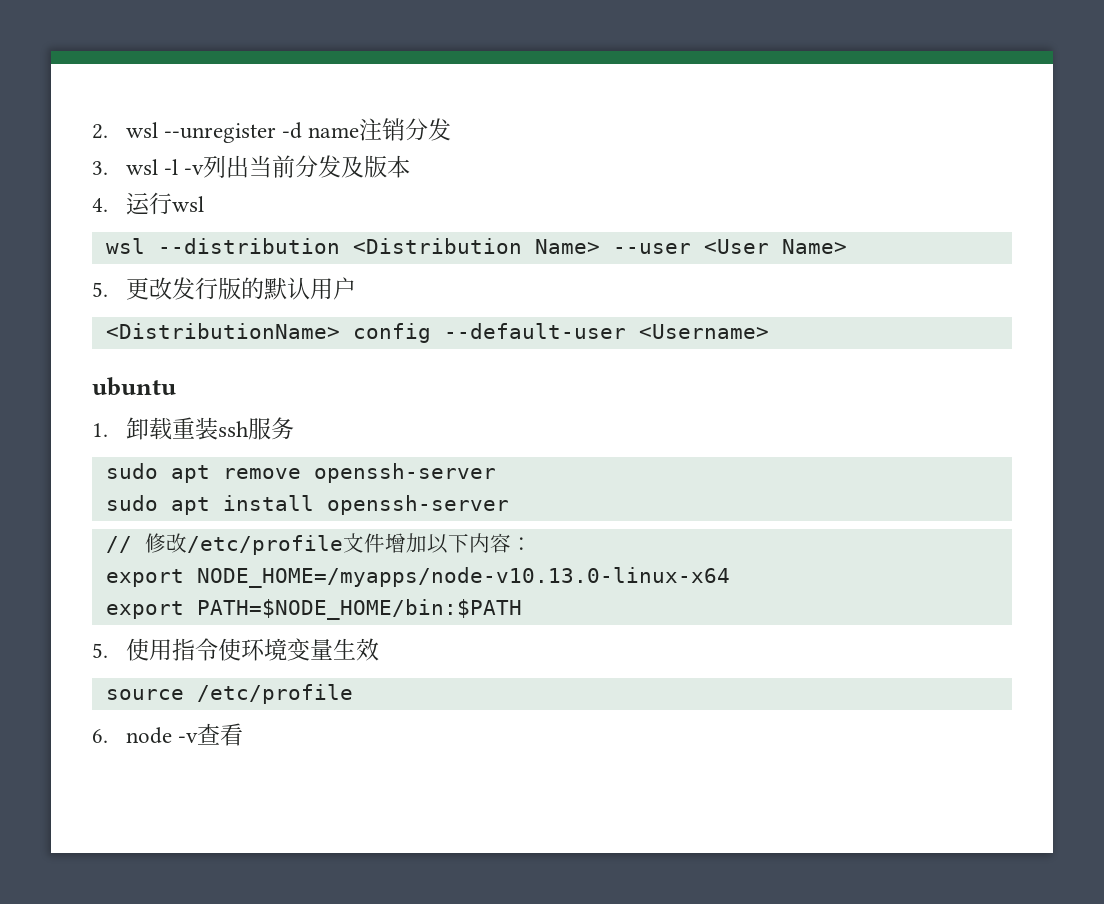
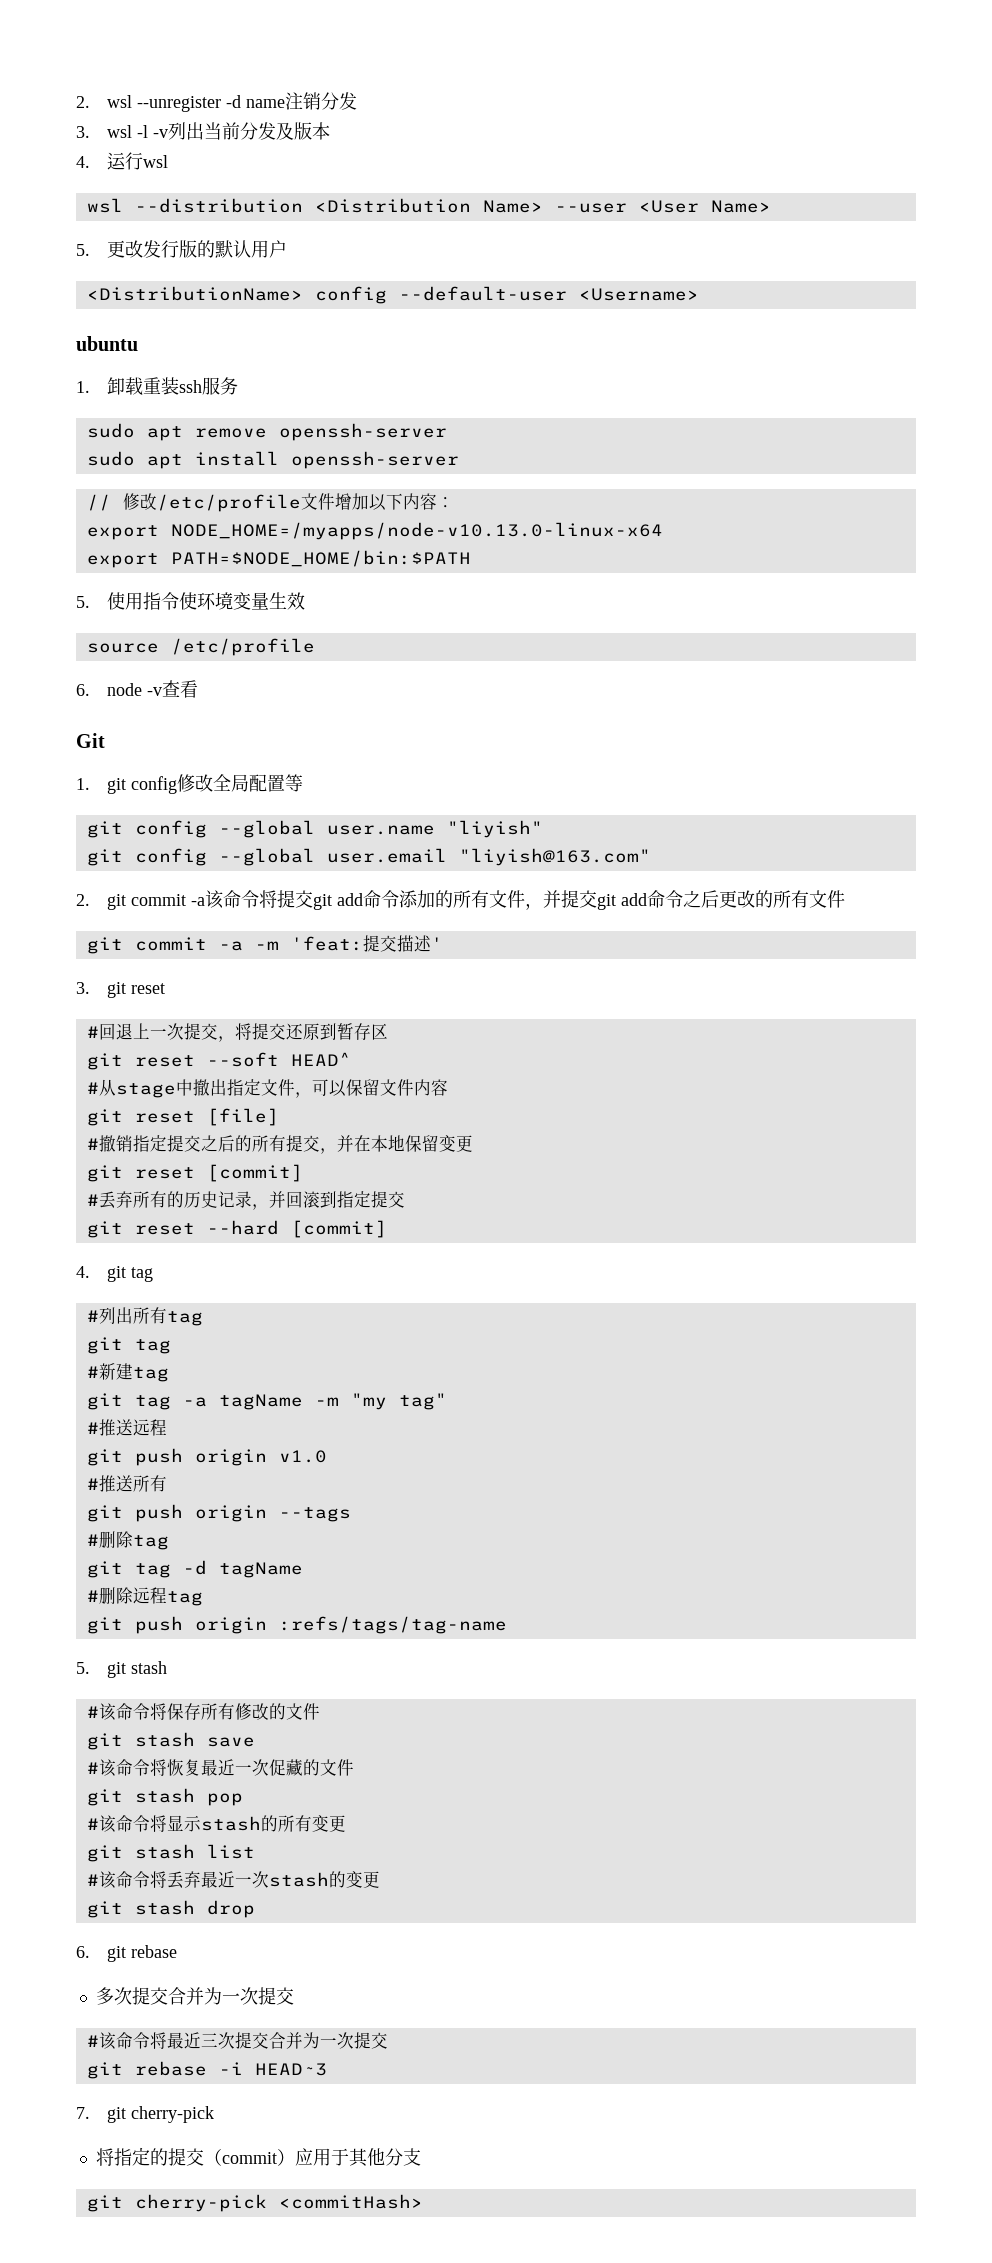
+ Git
+ 1. git config修改全局配置等
+ git config --global user.name "liyish"
+ git config --global user.email "liyish@163.com"
+ 2. git commit -a该命令将提交git add命令添加的所有文件，并提交git add命令之后更改的所有文件
+ git commit -a -m 'feat:提交描述'
+ 3. git reset
+ #回退上一次提交，将提交还原到暂存区
+ git reset --soft HEAD^
+ #从stage中撤出指定文件，可以保留文件内容
+ git reset [file]
+ #撤销指定提交之后的所有提交，并在本地保留变更
+ git reset [commit]
+ #丢弃所有的历史记录，并回滚到指定提交
+ git reset --hard [commit]
+ 4. git tag
+ #列出所有tag
+ git tag
+ #新建tag
+ git tag -a tagName -m "my tag"
+ #推送远程
+ git push origin v1.0
+ #推送所有
+ git push origin --tags
+ #删除tag
+ git tag -d tagName
+ #删除远程tag
+ git push origin :refs/tags/tag-name
+ 5. git stash
+ #该命令将保存所有修改的文件
+ git stash save
+ #该命令将恢复最近一次促藏的文件
+ git stash pop
+ #该命令将显示stash的所有变更
+ git stash list
+ #该命令将丢弃最近一次stash的变更
+ git stash drop
+ 6. git rebase
+ 多次提交合并为一次提交
+ #该命令将最近三次提交合并为一次提交
+ git rebase -i HEAD~3
+ 7. git cherry-pick
+ 将指定的提交（commit）应用于其他分支
+ git cherry-pick <commitHash>

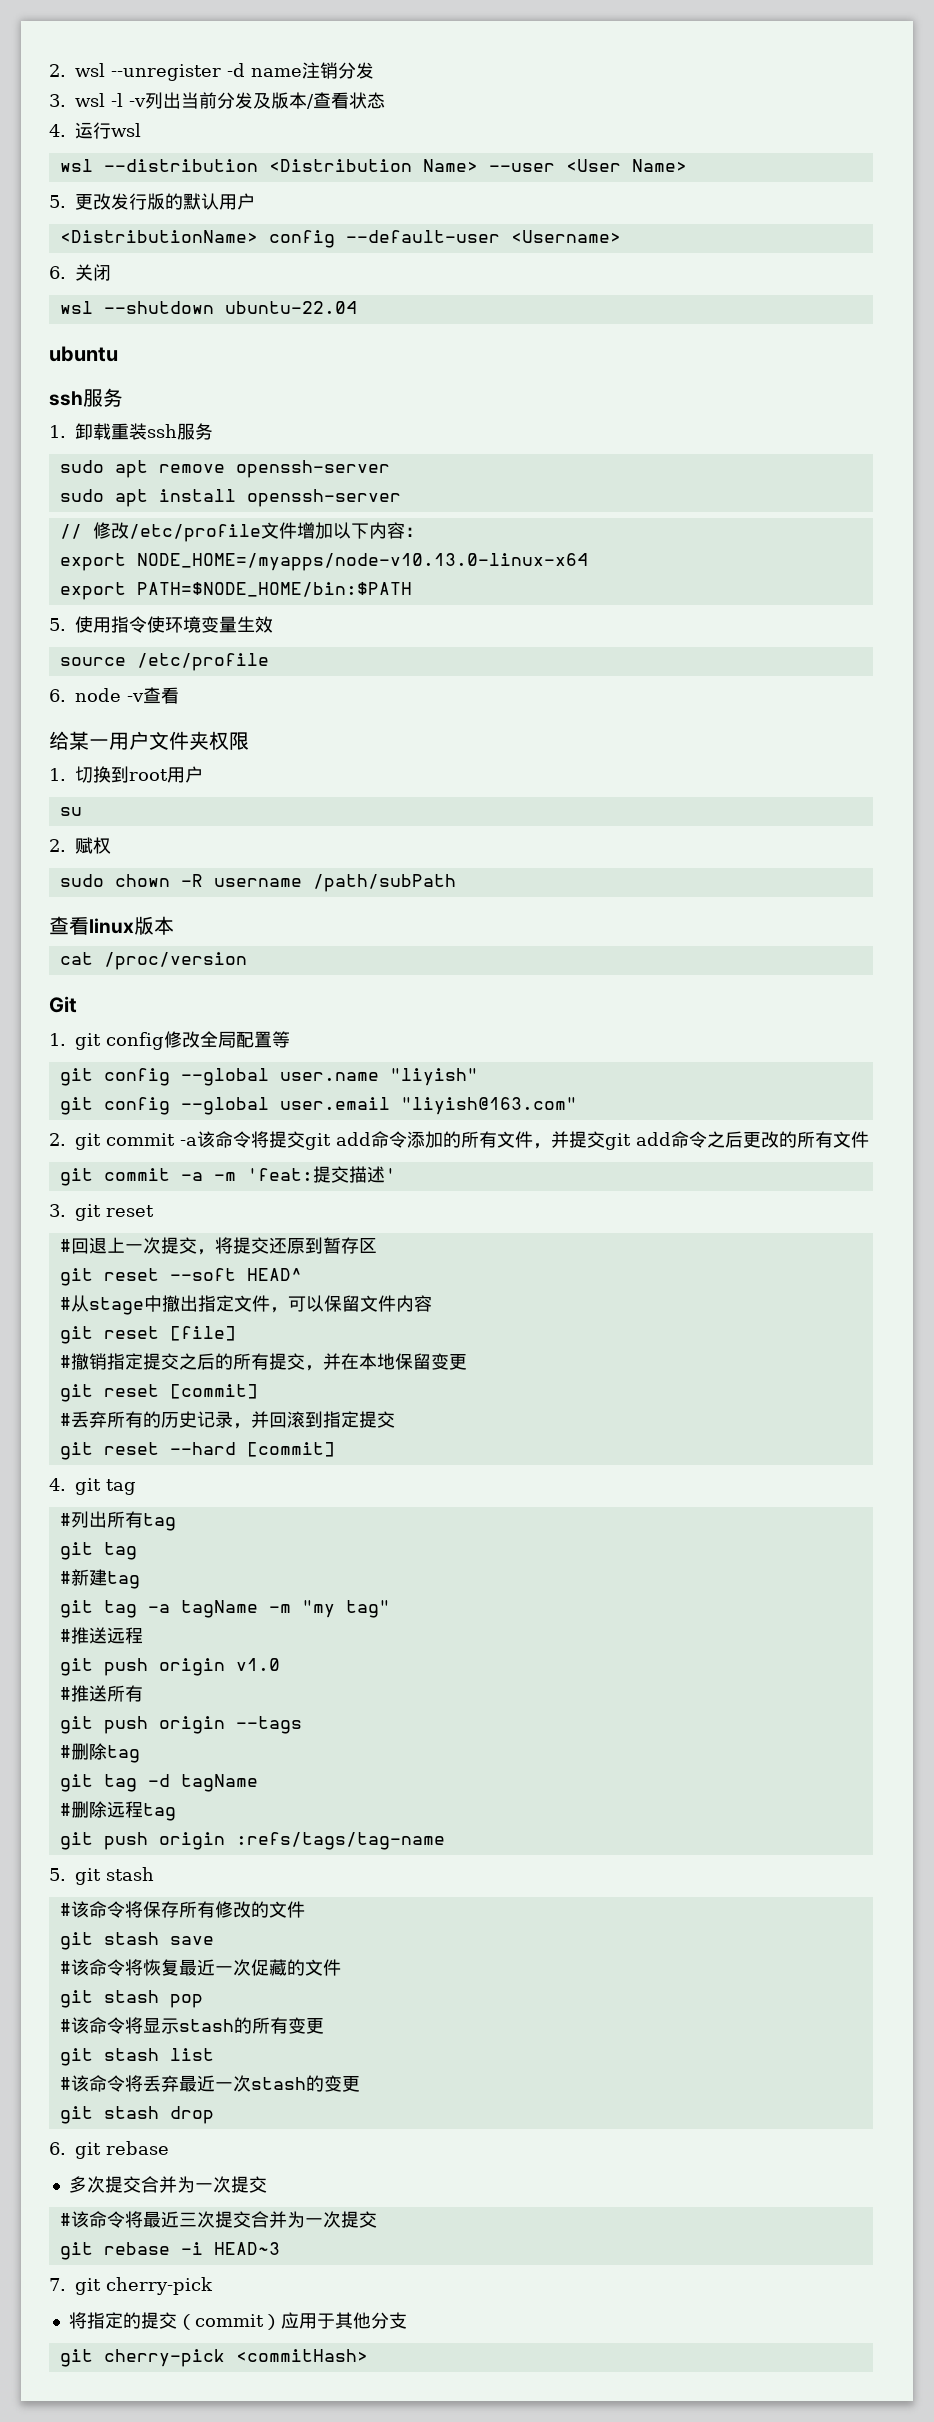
- 3. wsl -l -v列出当前分发及版本
+ 3. wsl -l -v列出当前分发及版本/查看状态
+ 6.关闭
+ wsl --shutdown ubuntu-22.04
  ubuntu
+ ssh服务
+ 给某一用户文件夹权限
+ 1.切换到root用户
+ su
+ 2.赋权
+ sudo chown -R username /path/subPath
+ 查看linux版本
+ cat /proc/version

